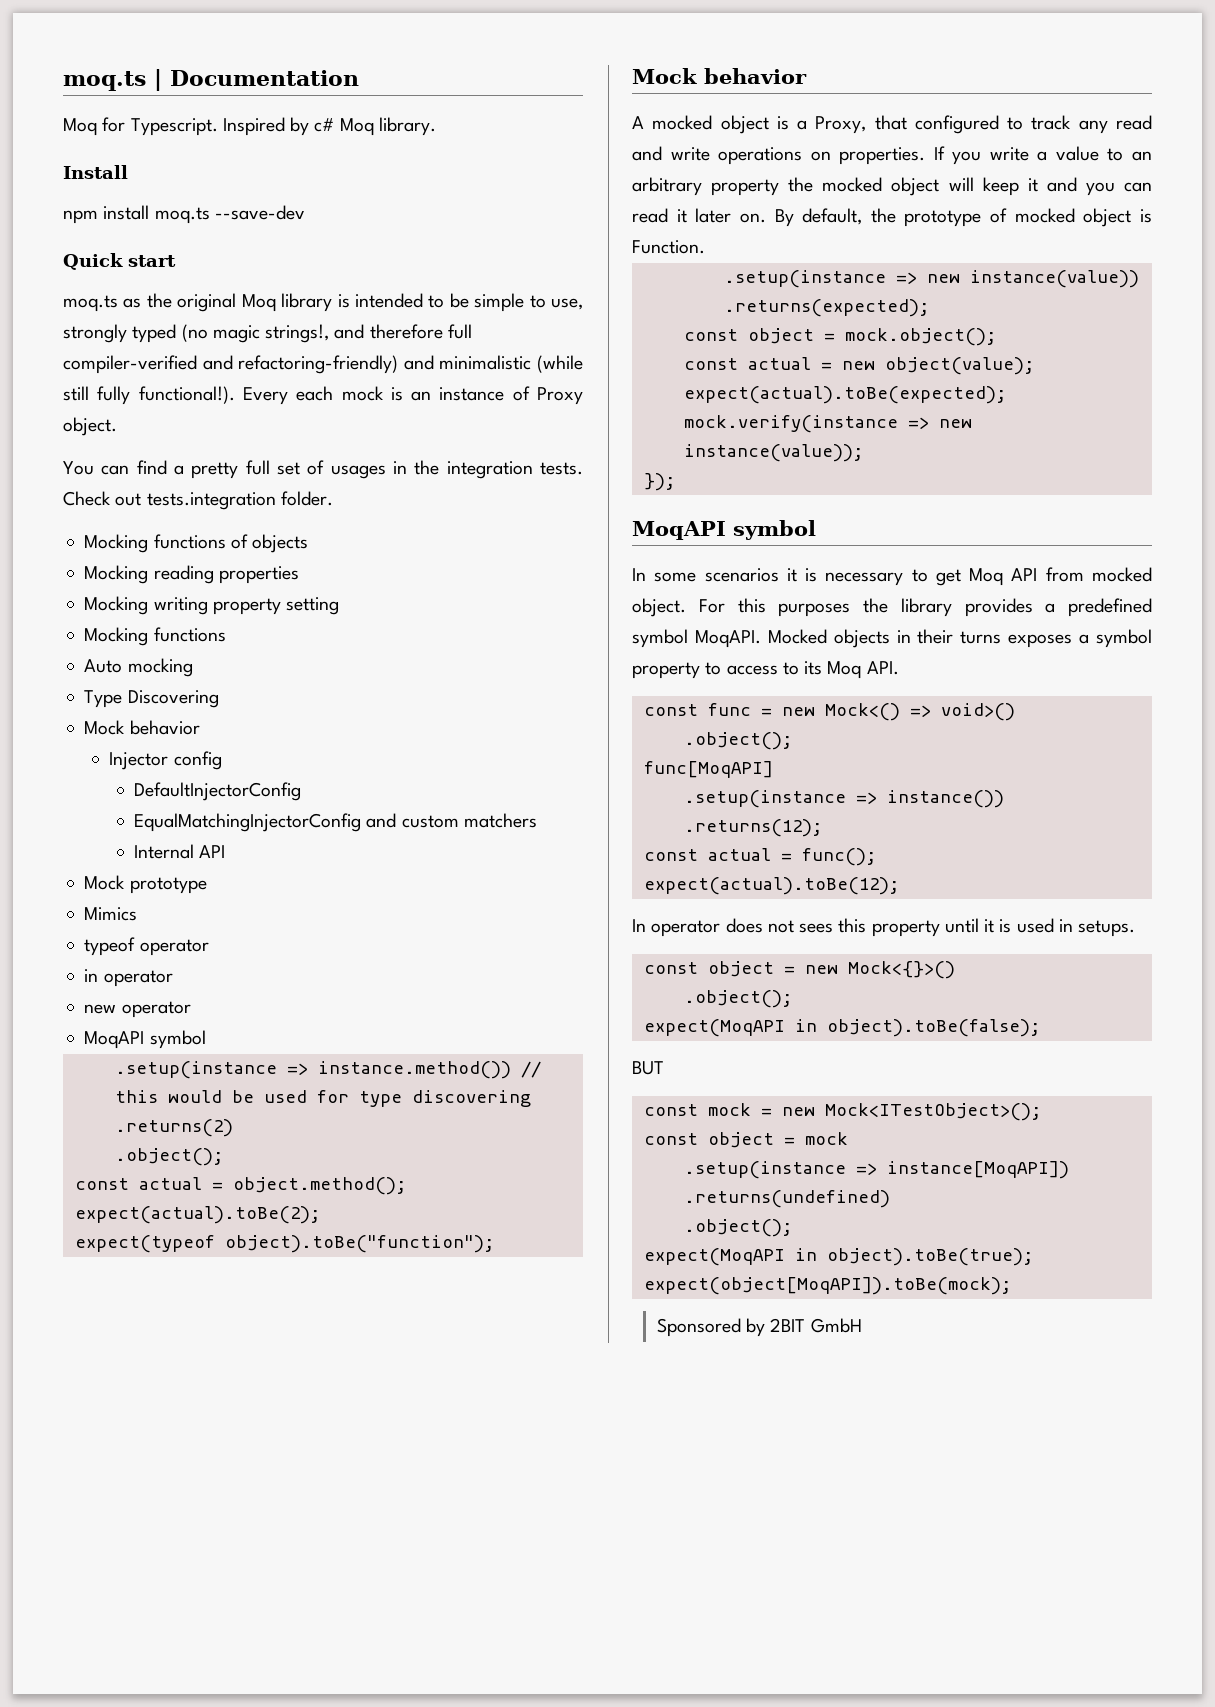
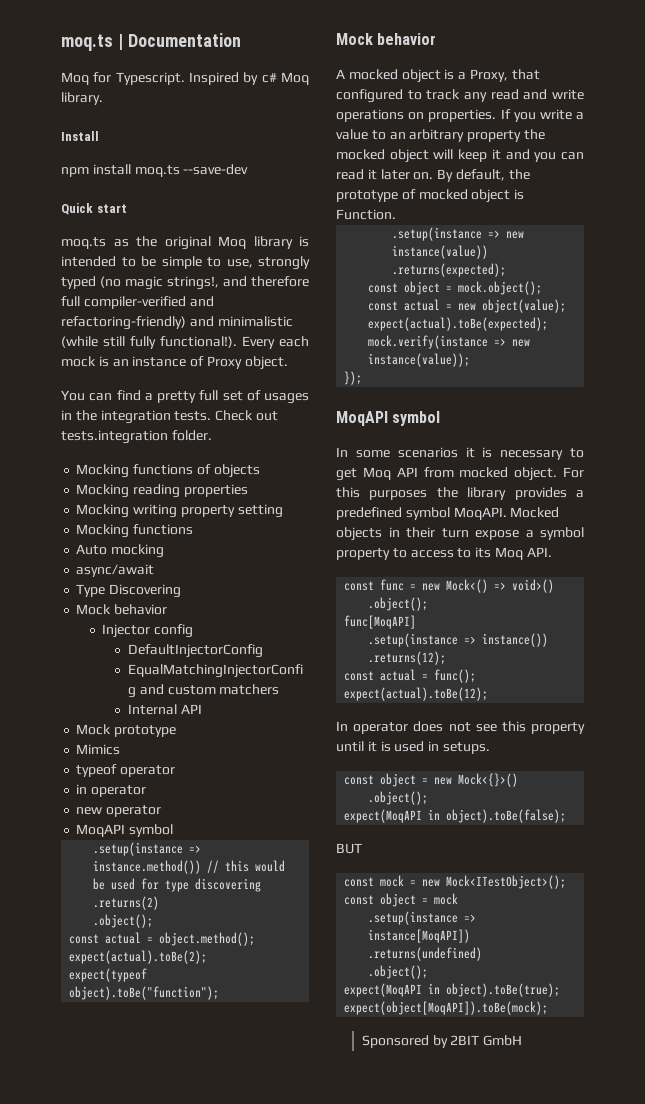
+ async/await
- Mocked objects in their turns exposes a symbol property to access to its Moq API.
+ Mocked objects in their turn expose a symbol property to access to its Moq API.
- In operator does not sees this property until it is used in setups.
+ In operator does not see this property until it is used in setups.

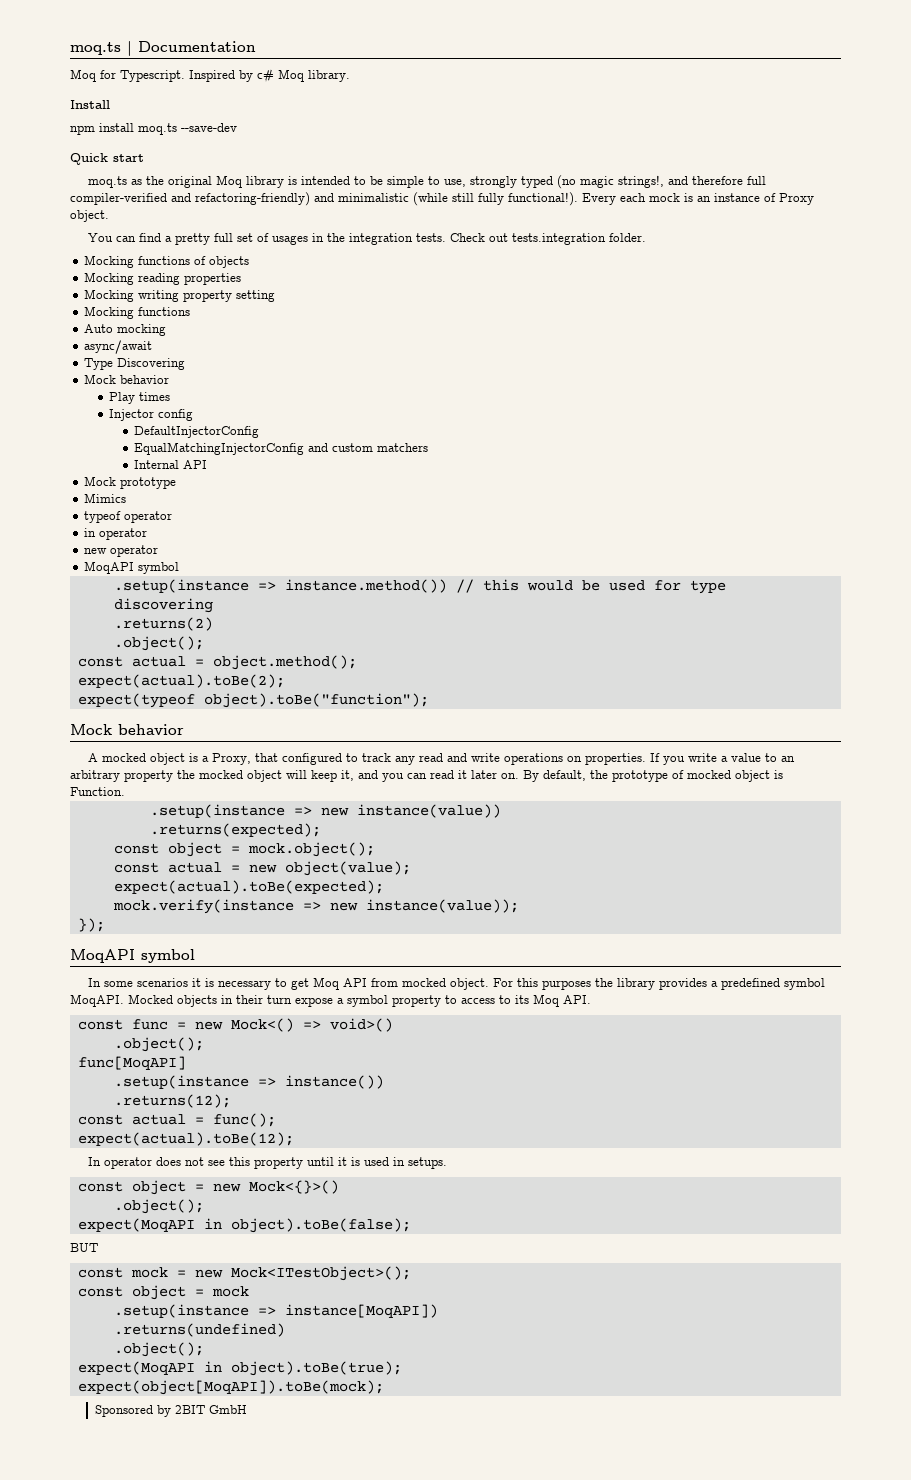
+ Play times
- If you write a value to an arbitrary property the mocked object will keep it and you can read it later on.
+ If you write a value to an arbitrary property the mocked object will keep it, and you can read it later on.

